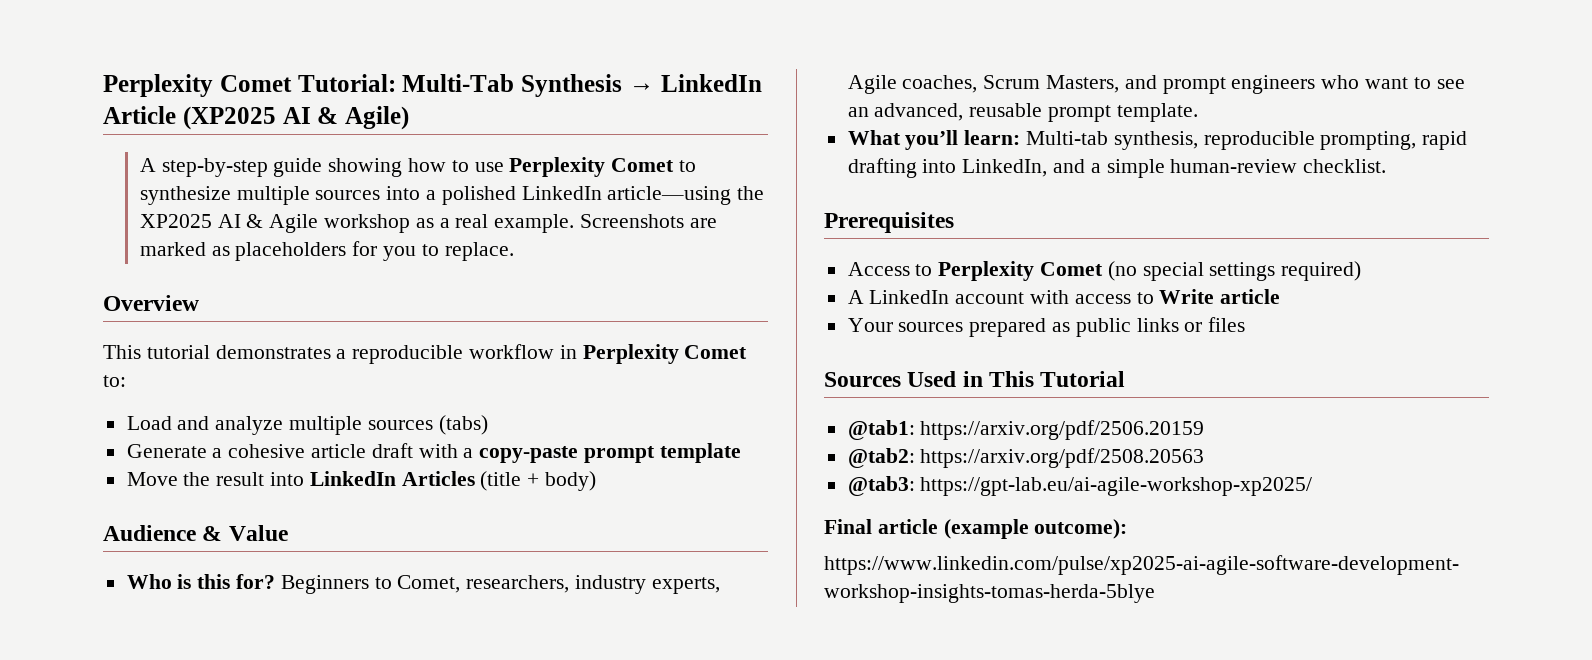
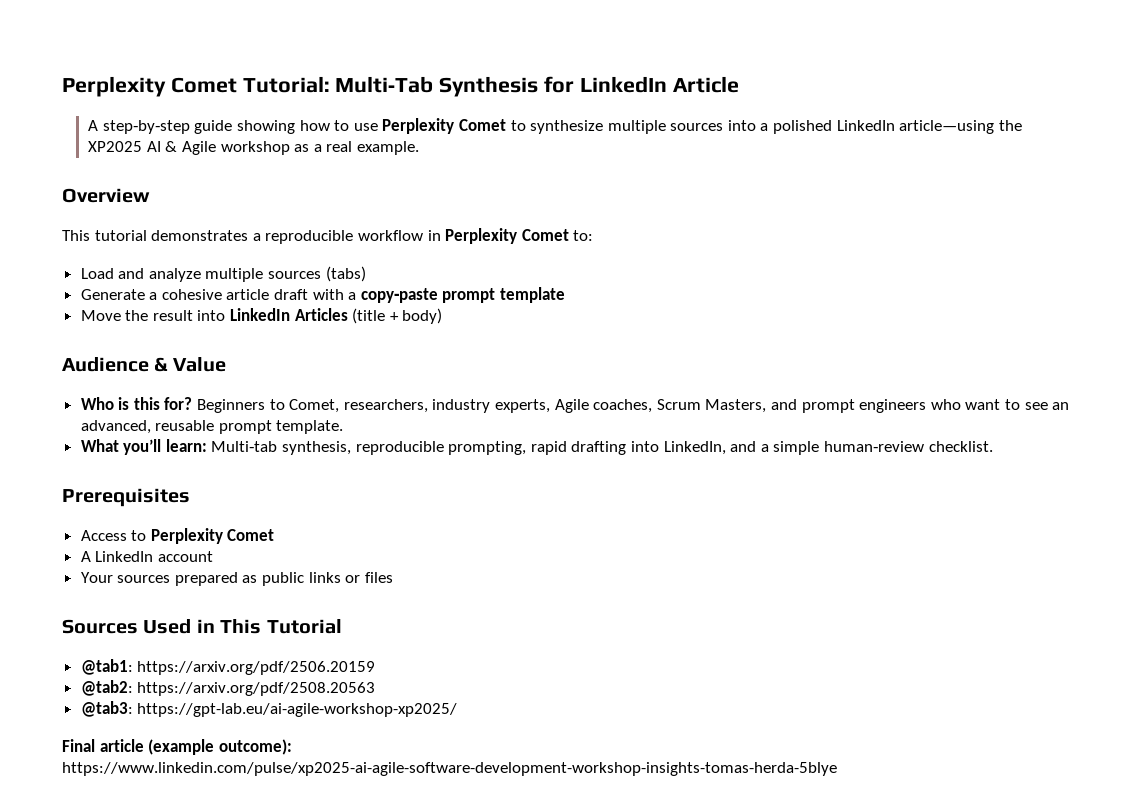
- Perplexity Comet Tutorial: Multi‑Tab Synthesis → LinkedIn Article (XP2025 AI & Agile)
+ Perplexity Comet Tutorial: Multi‑Tab Synthesis for LinkedIn Article
- Screenshots are marked as placeholders for you to replace.
- Access to Perplexity Comet (no special settings required)
+ Access to Perplexity Comet
- A LinkedIn account with access to Write article
+ A LinkedIn account

